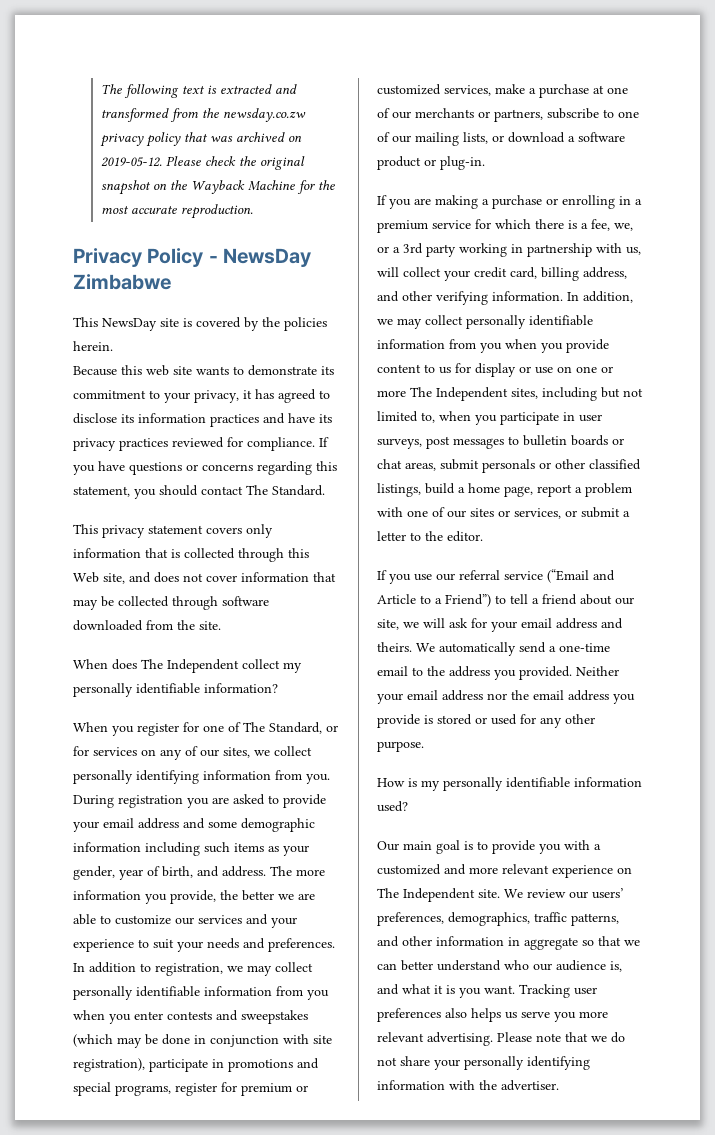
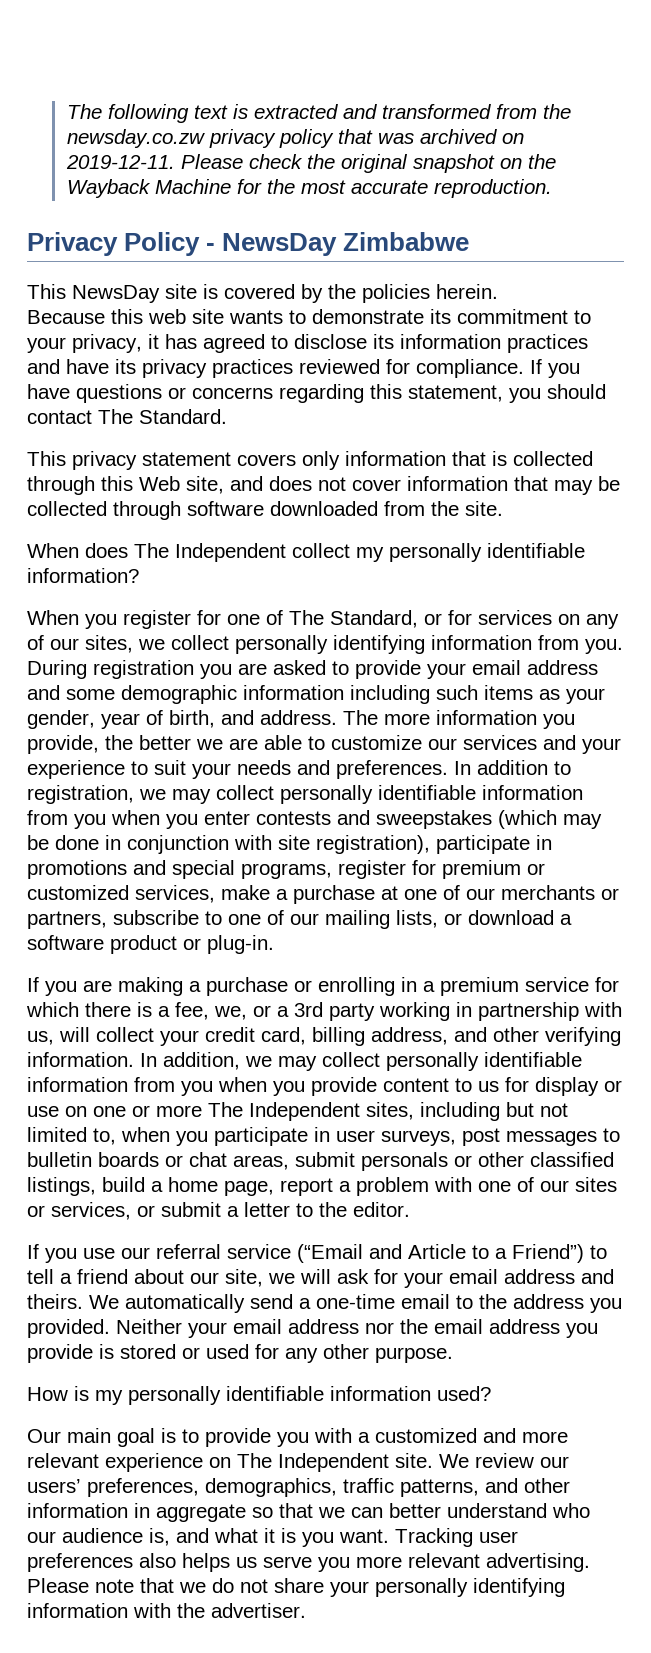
- The following text is extracted and transformed from the newsday.co.zw privacy policy that was archived on 2019-05-12.
+ The following text is extracted and transformed from the newsday.co.zw privacy policy that was archived on 2019-12-11.

